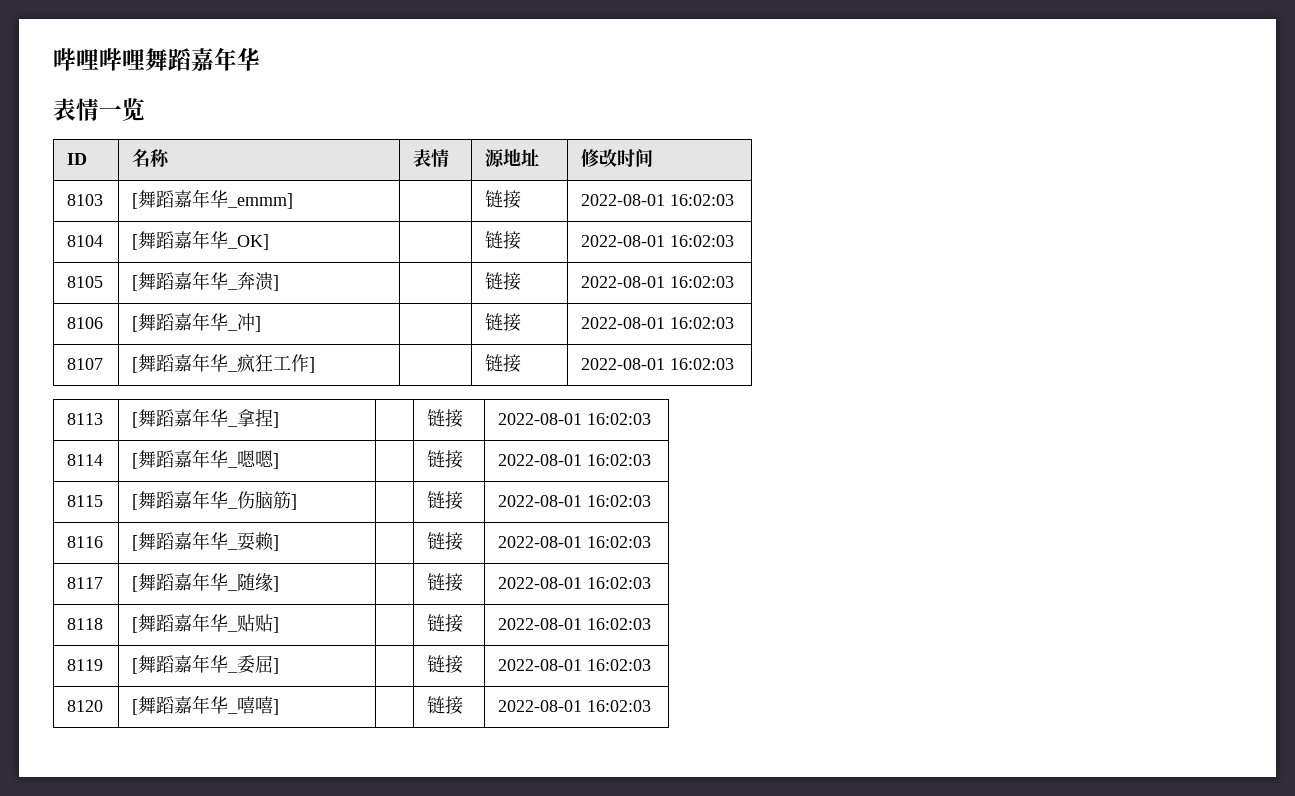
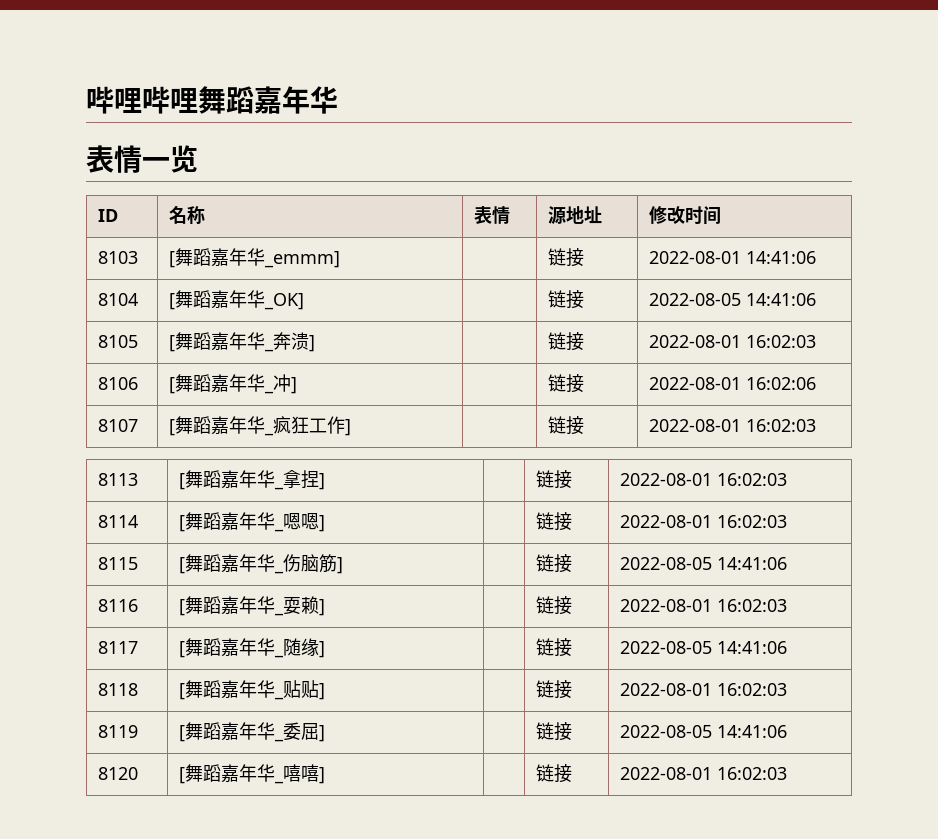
- 8103 | [舞蹈嘉年华_emmm] | | 链接 | 2022-08-01 16:02:03
+ 8103 | [舞蹈嘉年华_emmm] | | 链接 | 2022-08-01 14:41:06
- 8104 | [舞蹈嘉年华_OK] | | 链接 | 2022-08-01 16:02:03
+ 8104 | [舞蹈嘉年华_OK] | | 链接 | 2022-08-05 14:41:06
- 8106 | [舞蹈嘉年华_冲] | | 链接 | 2022-08-01 16:02:03
+ 8106 | [舞蹈嘉年华_冲] | | 链接 | 2022-08-01 16:02:06
- 8115 | [舞蹈嘉年华_伤脑筋] | | 链接 | 2022-08-01 16:02:03
+ 8115 | [舞蹈嘉年华_伤脑筋] | | 链接 | 2022-08-05 14:41:06
- 8117 | [舞蹈嘉年华_随缘] | | 链接 | 2022-08-01 16:02:03
+ 8117 | [舞蹈嘉年华_随缘] | | 链接 | 2022-08-05 14:41:06
- 8119 | [舞蹈嘉年华_委屈] | | 链接 | 2022-08-01 16:02:03
+ 8119 | [舞蹈嘉年华_委屈] | | 链接 | 2022-08-05 14:41:06

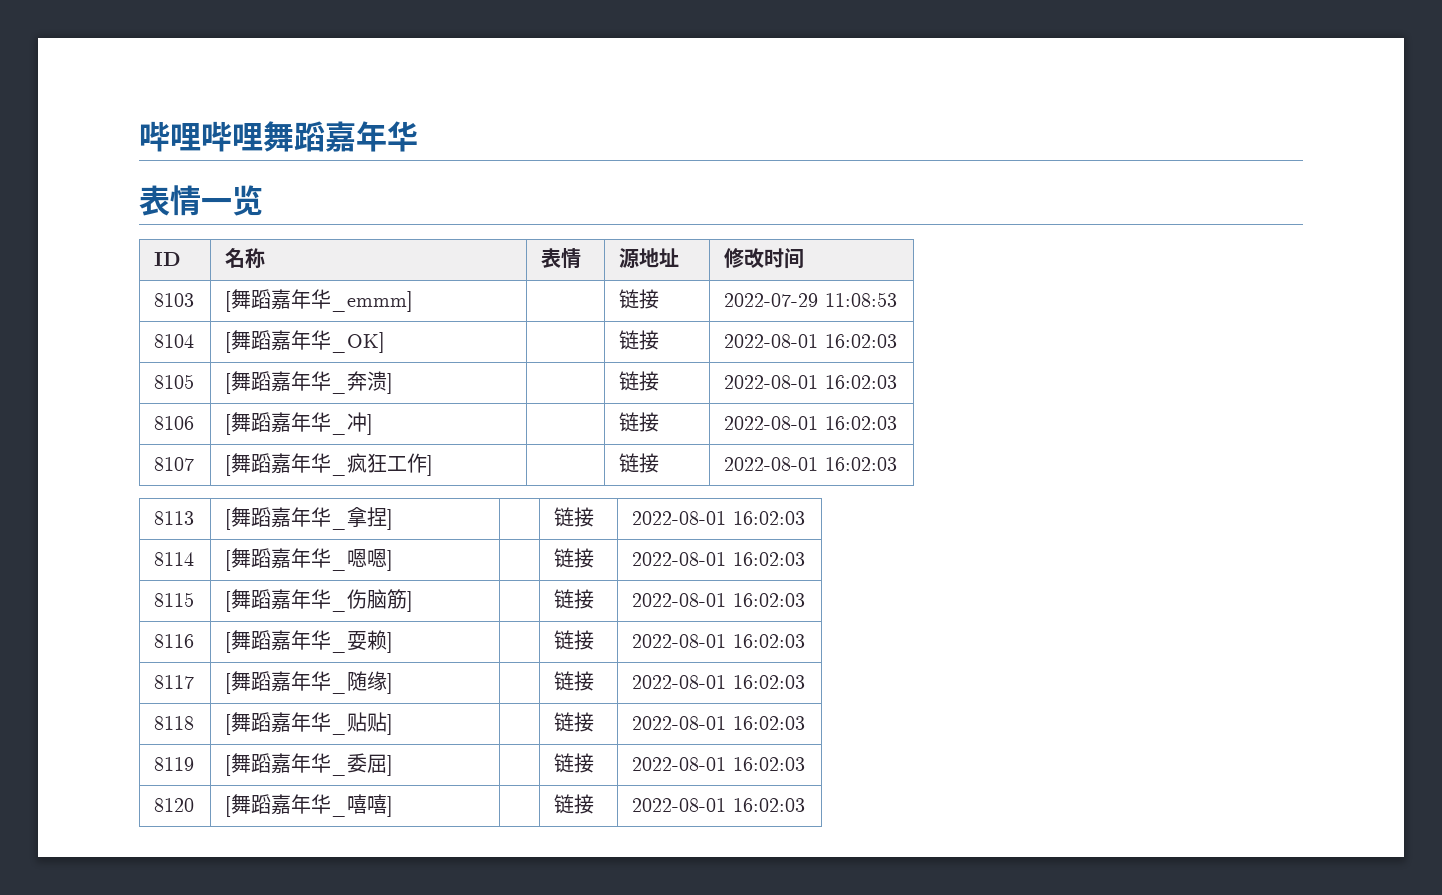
- 8103 | [舞蹈嘉年华_emmm] | | 链接 | 2022-08-01 14:41:06
+ 8103 | [舞蹈嘉年华_emmm] | | 链接 | 2022-07-29 11:08:53
- 8104 | [舞蹈嘉年华_OK] | | 链接 | 2022-08-05 14:41:06
+ 8104 | [舞蹈嘉年华_OK] | | 链接 | 2022-08-01 16:02:03
- 8106 | [舞蹈嘉年华_冲] | | 链接 | 2022-08-01 16:02:06
+ 8106 | [舞蹈嘉年华_冲] | | 链接 | 2022-08-01 16:02:03
- 8115 | [舞蹈嘉年华_伤脑筋] | | 链接 | 2022-08-05 14:41:06
+ 8115 | [舞蹈嘉年华_伤脑筋] | | 链接 | 2022-08-01 16:02:03
- 8117 | [舞蹈嘉年华_随缘] | | 链接 | 2022-08-05 14:41:06
+ 8117 | [舞蹈嘉年华_随缘] | | 链接 | 2022-08-01 16:02:03
- 8119 | [舞蹈嘉年华_委屈] | | 链接 | 2022-08-05 14:41:06
+ 8119 | [舞蹈嘉年华_委屈] | | 链接 | 2022-08-01 16:02:03

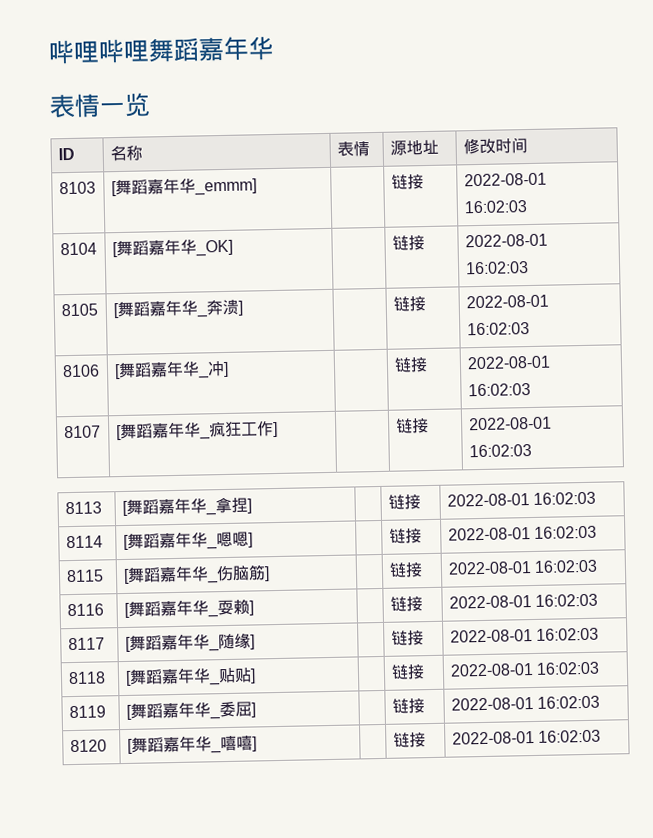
- 8103 | [舞蹈嘉年华_emmm] | | 链接 | 2022-07-29 11:08:53
+ 8103 | [舞蹈嘉年华_emmm] | | 链接 | 2022-08-01 16:02:03

